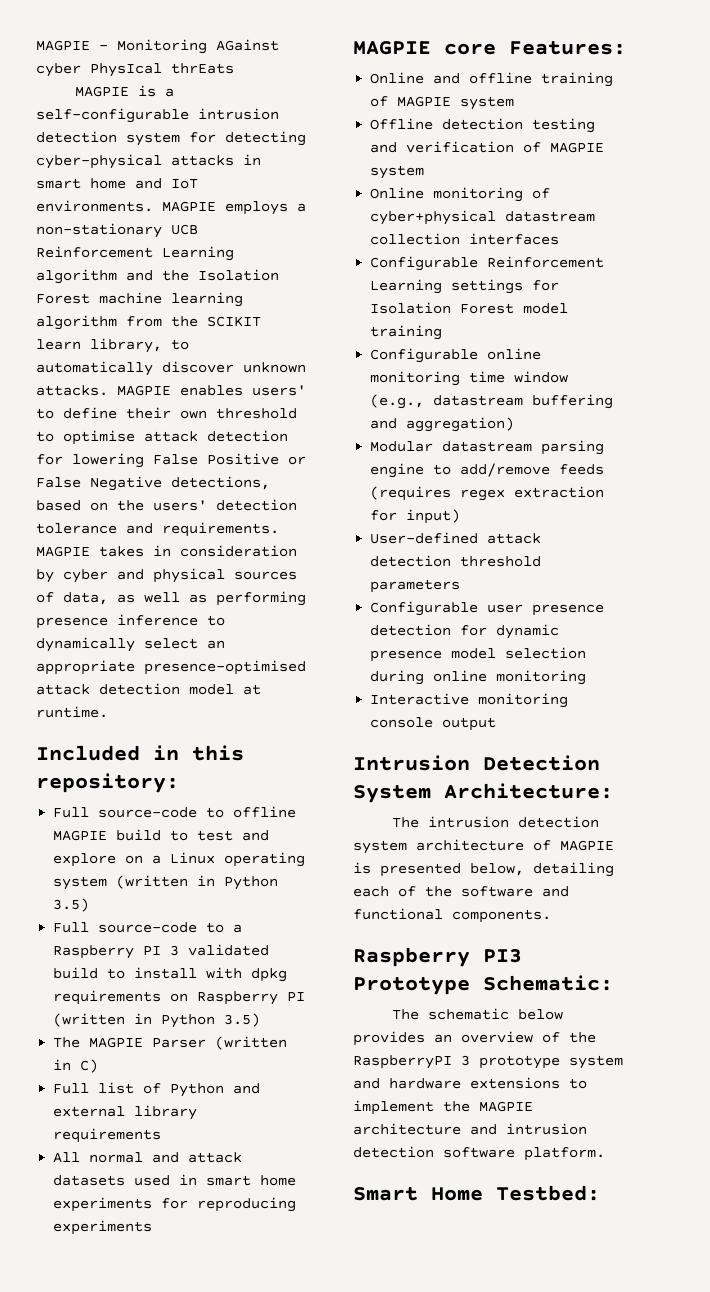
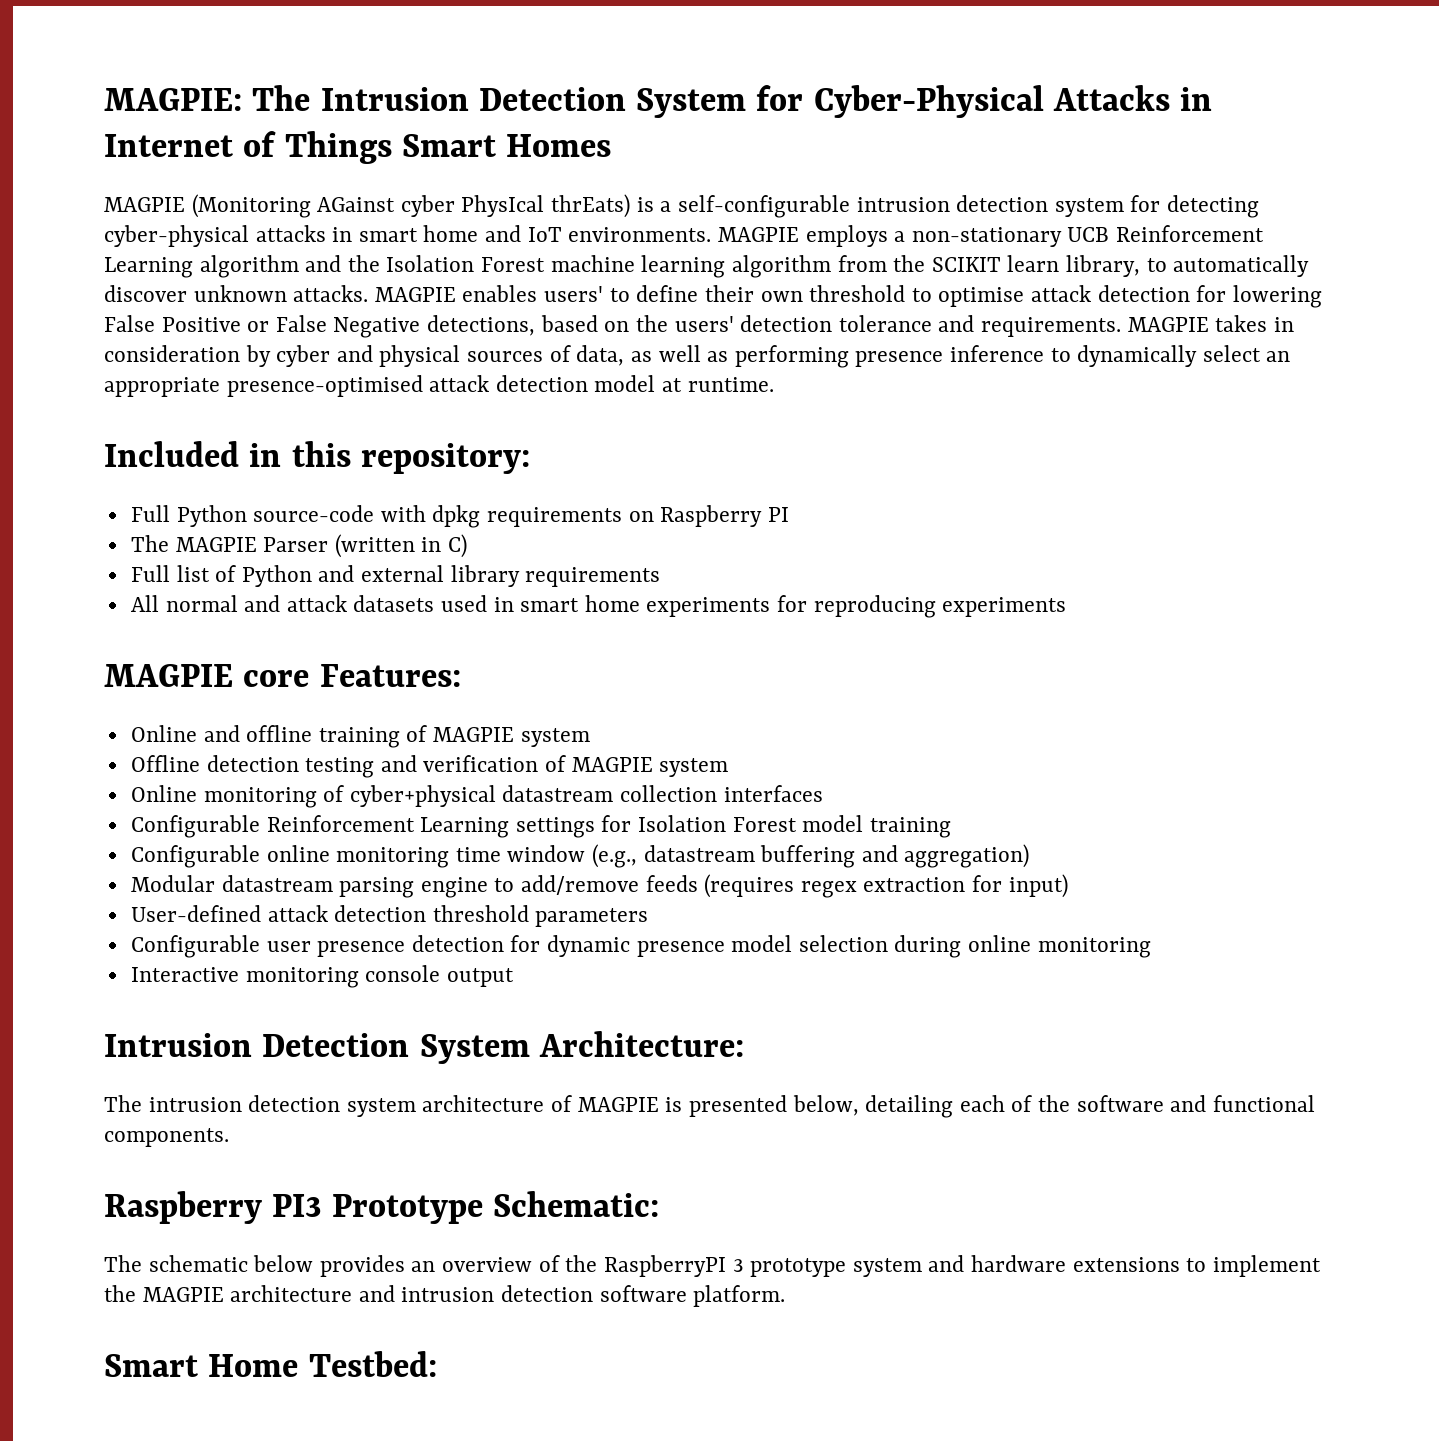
- MAGPIE - Monitoring AGainst cyber PhysIcal thrEats
- MAGPIE is a self-configurable intrusion detection system for detecting cyber-physical attacks in smart home and IoT environments.
+ MAGPIE: The Intrusion Detection System for Cyber-Physical Attacks in Internet of Things Smart Homes
+ MAGPIE (Monitoring AGainst cyber PhysIcal thrEats) is a self-configurable intrusion detection system for detecting cyber-physical attacks in smart home and IoT environments.
- Full source-code to offline MAGPIE build to test and explore on a Linux operating system (written in Python 3.5)
- Full source-code to a Raspberry PI 3 validated build to install with dpkg requirements on Raspberry PI (written in Python 3.5)
+ Full Python source-code with dpkg requirements on Raspberry PI

